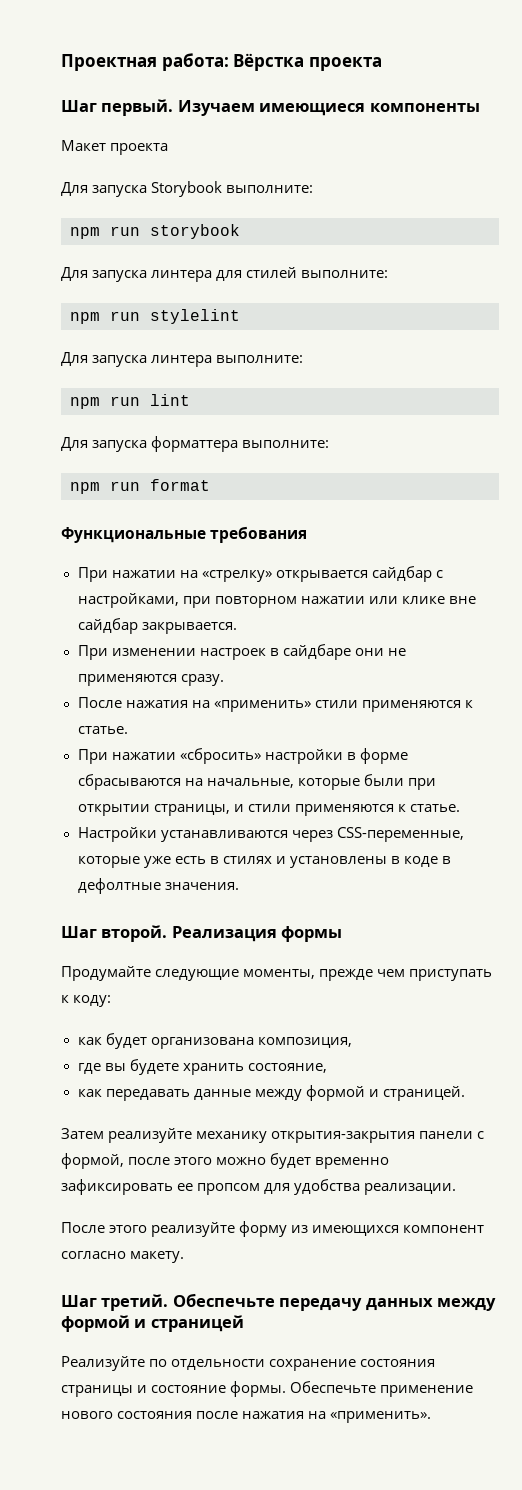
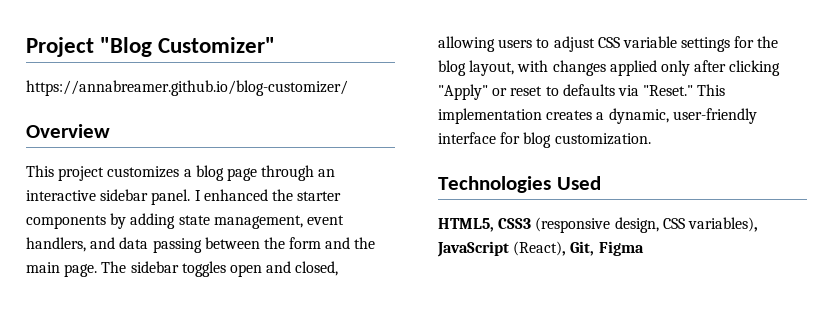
- Проектная работа: Вёрстка проекта
- Шаг первый. Изучаем имеющиеся компоненты
- Макет проекта
- Для запуска Storybook выполните:
- npm run storybook
- Для запуска линтера для стилей выполните:
- npm run stylelint
- Для запуска линтера выполните:
- npm run lint
- Для запуска форматтера выполните:
- npm run format
- Функциональные требования
- При нажатии на «стрелку» открывается сайдбар с настройками, при повторном нажатии или клике вне сайдбар закрывается.
- При изменении настроек в сайдбаре они не применяются сразу.
- После нажатия на «применить» стили применяются к статье.
- При нажатии «сбросить» настройки в форме сбрасываются на начальные, которые были при открытии страницы, и стили применяются к статье.
- Настройки устанавливаются через CSS-переменные, которые уже есть в стилях и установлены в коде в дефолтные значения.
- Шаг второй. Реализация формы
- Продумайте следующие моменты, прежде чем приступать к коду:
- как будет организована композиция,
- где вы будете хранить состояние,
- как передавать данные между формой и страницей.
- Затем реализуйте механику открытия-закрытия панели с формой, после этого можно будет временно зафиксировать ее пропсом для удобства реализации.
- После этого реализуйте форму из имеющихся компонент согласно макету.
- Шаг третий. Обеспечьте передачу данных между формой и страницей
- Реализуйте по отдельности сохранение состояния страницы и состояние формы. Обеспечьте применение нового состояния после нажатия на «применить».
+ Project "Blog Customizer"
+ https://annabreamer.github.io/blog-customizer/
+ Overview
+ This project customizes a blog page through an interactive sidebar panel. I enhanced the starter components by adding state management, event handlers, and data passing between the form and the main page. The sidebar toggles open and closed, allowing users to adjust CSS variable settings for the blog layout, with changes applied only after clicking "Apply" or reset to defaults via "Reset." This implementation creates a dynamic, user-friendly interface for blog customization.
+ Technologies Used
+ HTML5, CSS3 (responsive design, CSS variables), JavaScript (React), Git, Figma

